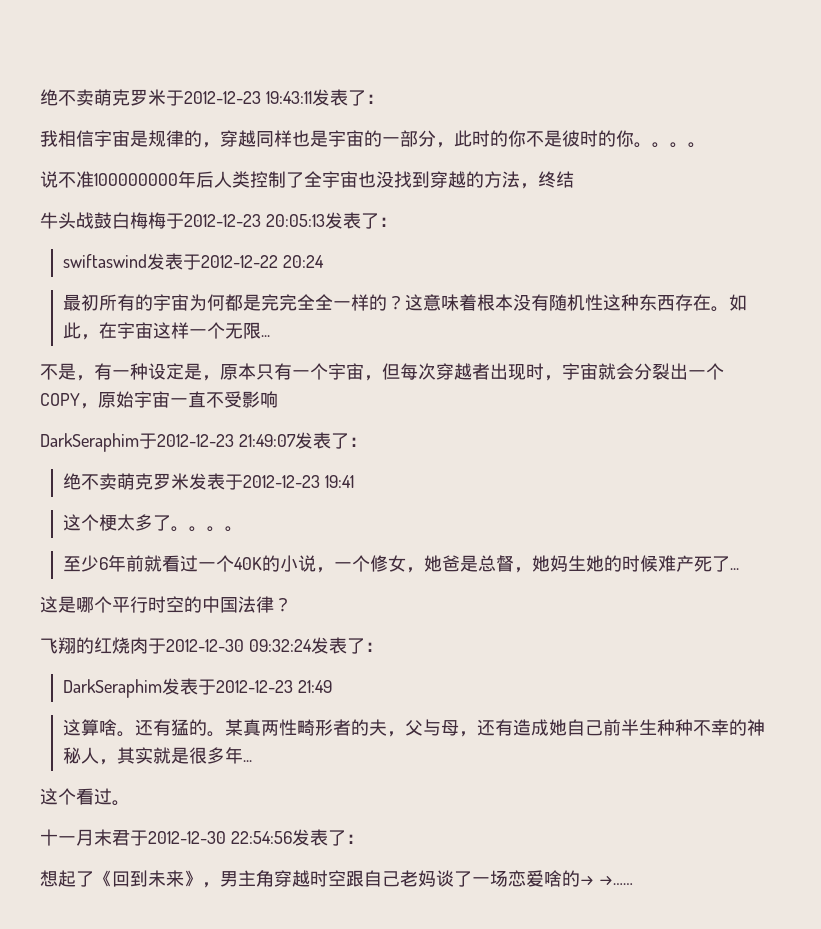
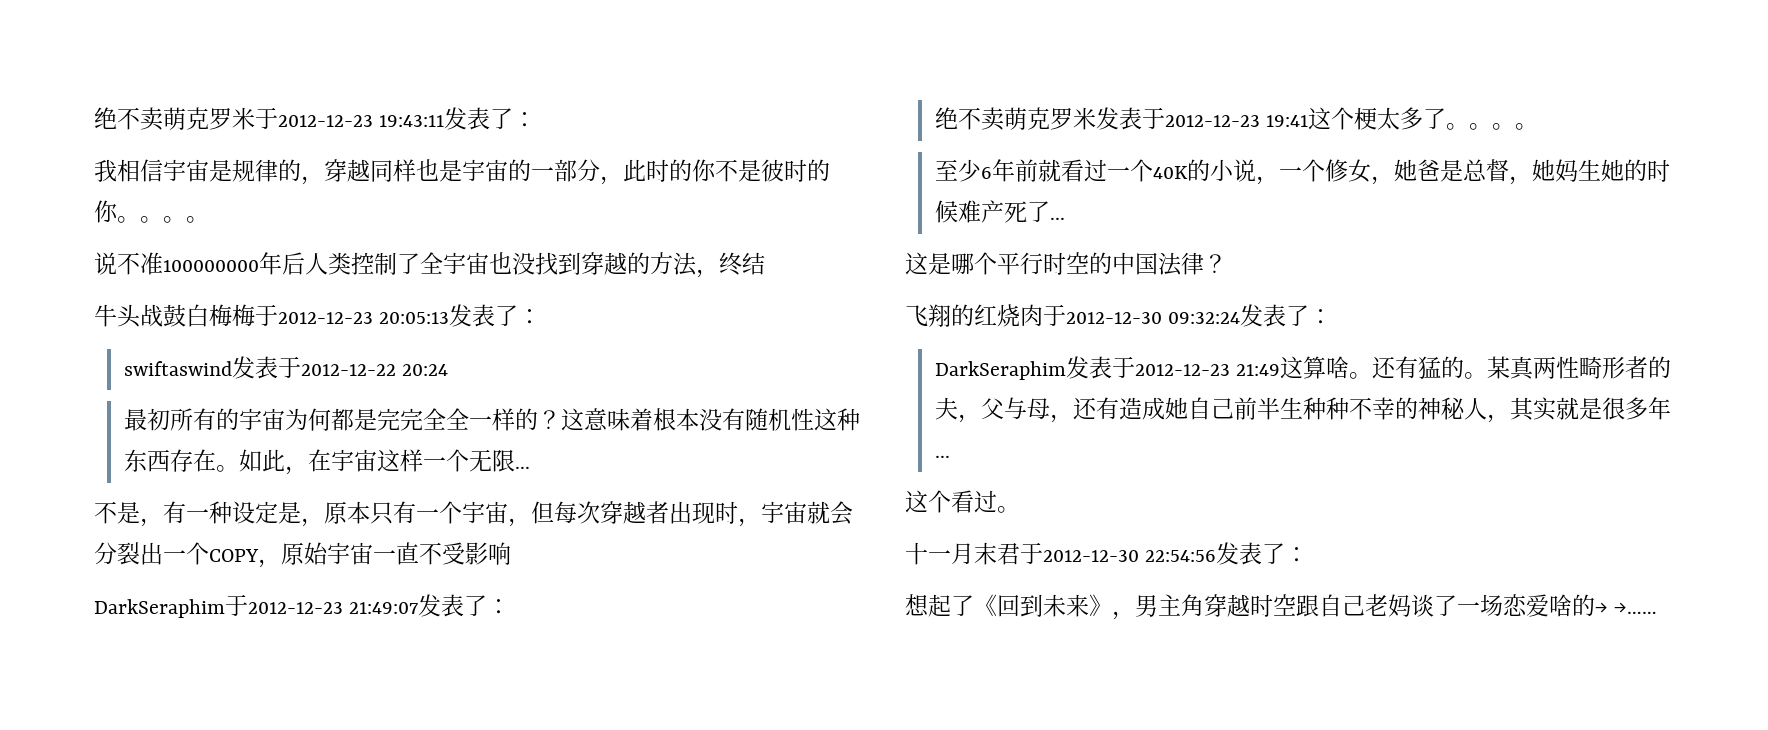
- 绝不卖萌克罗米发表于2012-12-23 19:41
- 这个梗太多了。
+ 绝不卖萌克罗米发表于2012-12-23 19:41这个梗太多了。
- DarkSeraphim发表于2012-12-23 21:49
- 这算啥。
+ DarkSeraphim发表于2012-12-23 21:49这算啥。

